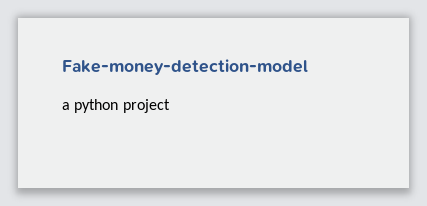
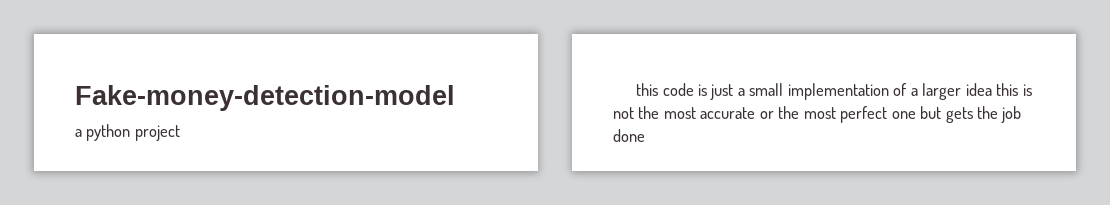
+ this code is just a small implementation of a larger idea this is not the most accurate or the most perfect one but gets the job done

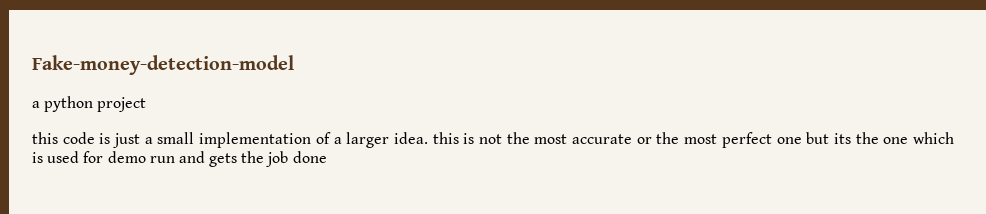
- this code is just a small implementation of a larger idea this is not the most accurate or the most perfect one but gets the job done
+ this code is just a small implementation of a larger idea. this is not the most accurate or the most perfect one but its the one which is used for demo run and gets the job done

